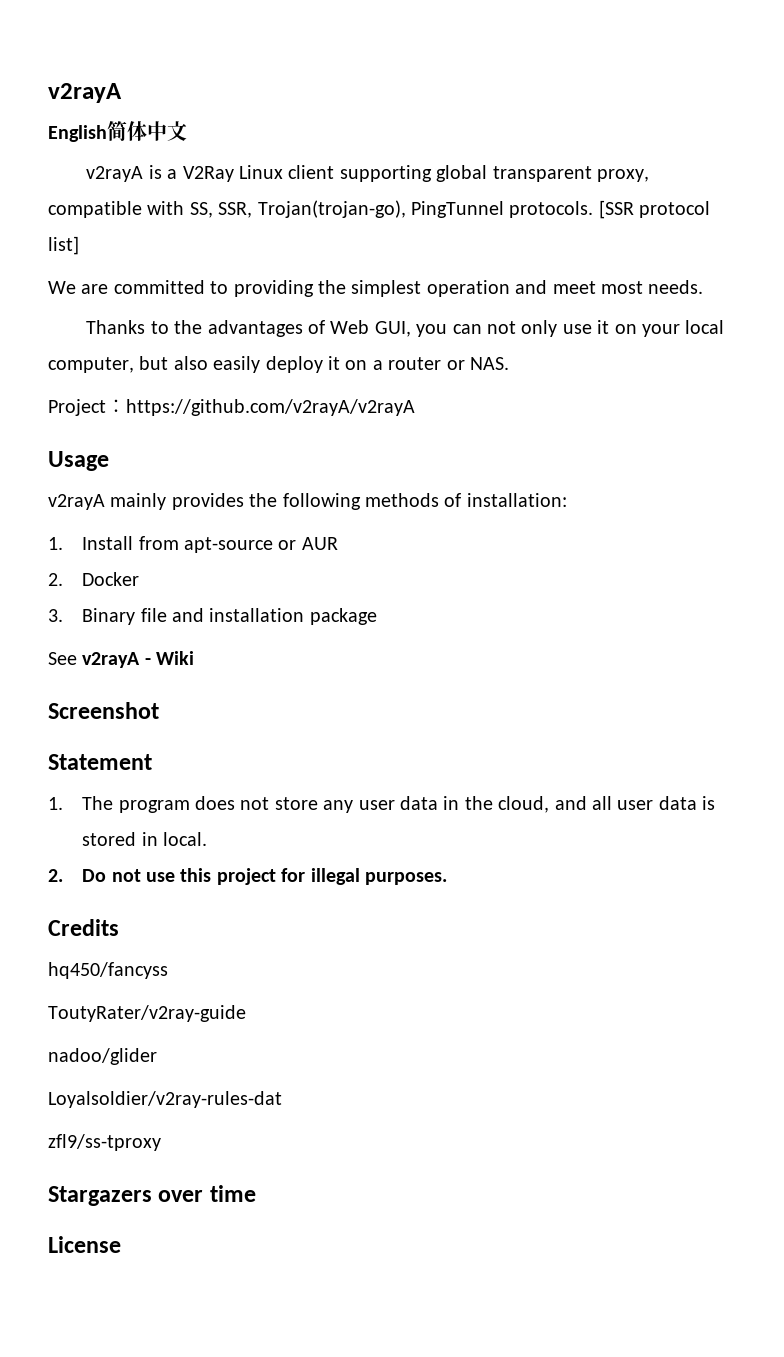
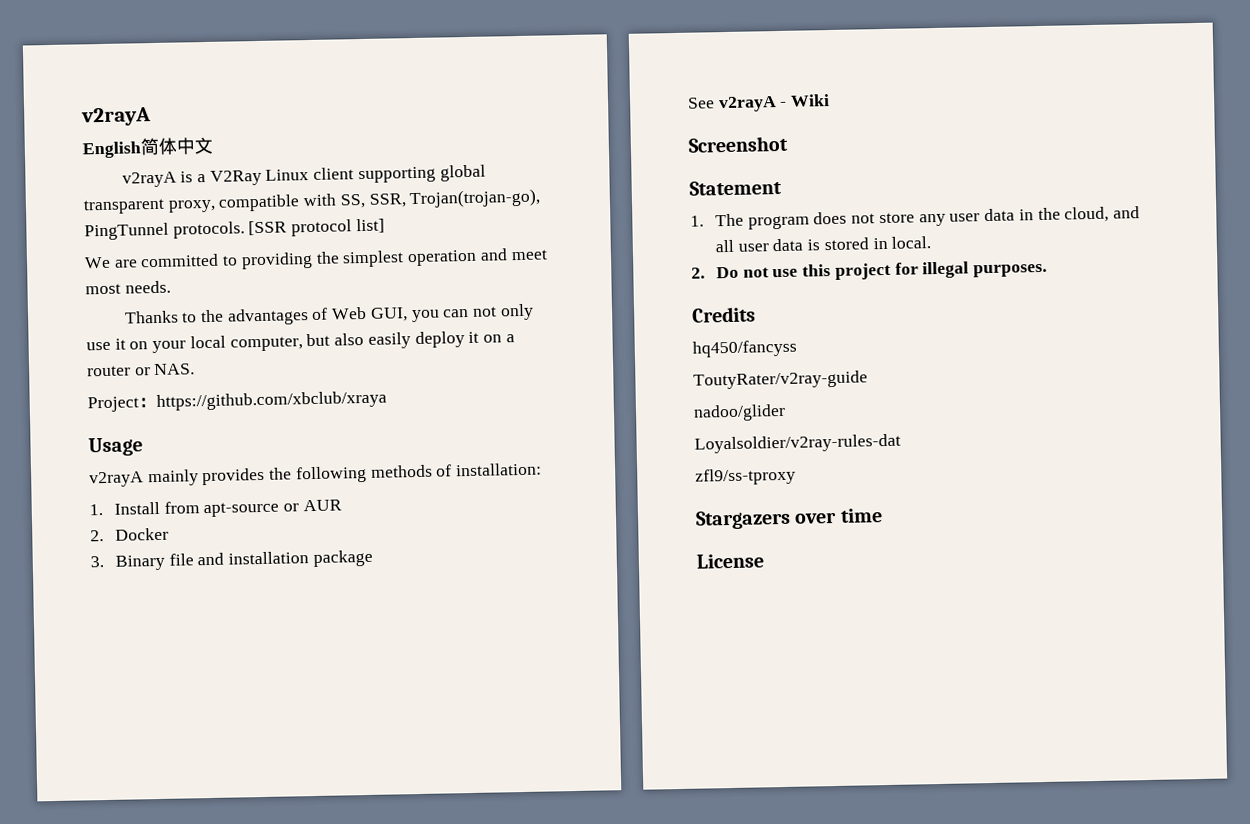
- Project：https://github.com/v2rayA/v2rayA
+ Project：https://github.com/xbclub/xraya

